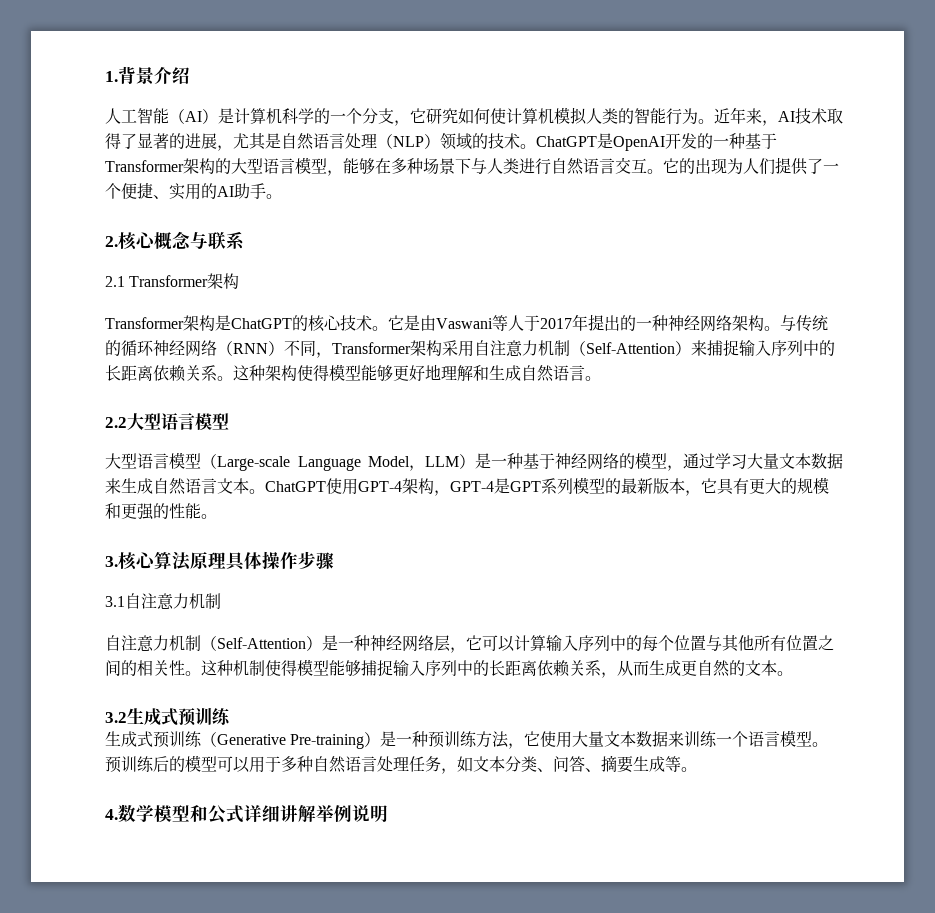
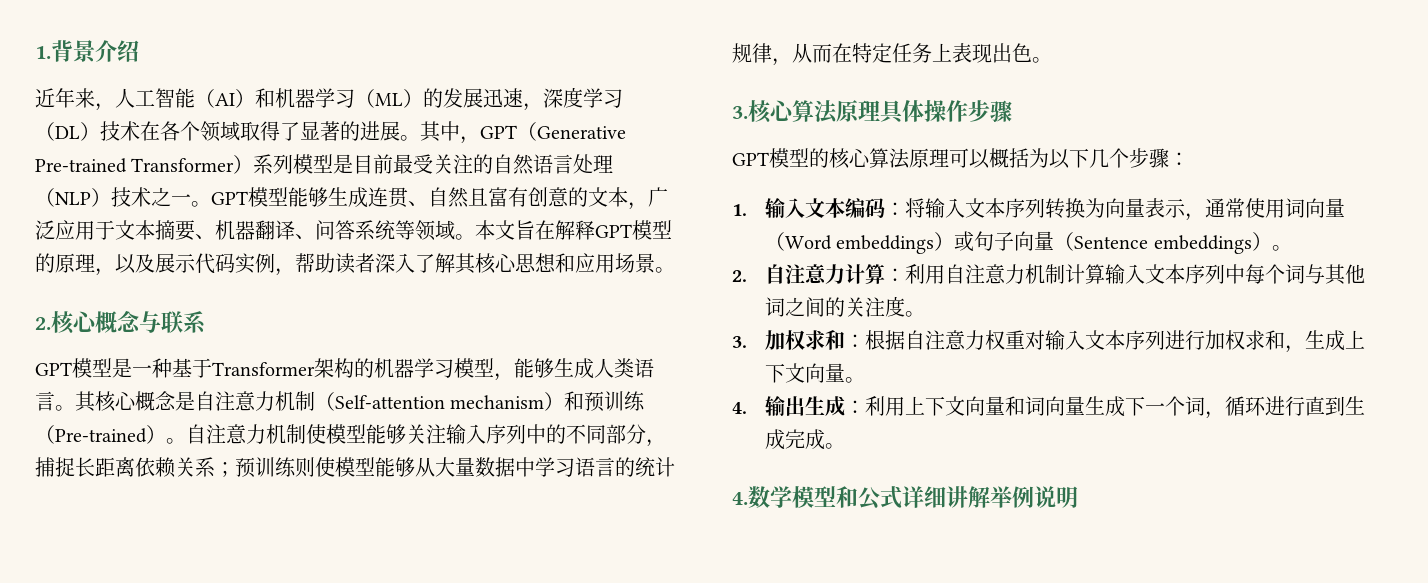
- 人工智能（AI）是计算机科学的一个分支，它研究如何使计算机模拟人类的智能行为。近年来，AI技术取得了显著的进展，尤其是自然语言处理（NLP）领域的技术。ChatGPT是OpenAI开发的一种基于Transformer架构的大型语言模型，能够在多种场景下与人类进行自然语言交互。它的出现为人们提供了一个便捷、实用的AI助手。
+ 近年来，人工智能（AI）和机器学习（ML）的发展迅速，深度学习（DL）技术在各个领域取得了显著的进展。其中，GPT（Generative Pre-trained Transformer）系列模型是目前最受关注的自然语言处理（NLP）技术之一。GPT模型能够生成连贯、自然且富有创意的文本，广泛应用于文本摘要、机器翻译、问答系统等领域。本文旨在解释GPT模型的原理，以及展示代码实例，帮助读者深入了解其核心思想和应用场景。
- 2.1 Transformer架构
- Transformer架构是ChatGPT的核心技术。它是由Vaswani等人于2017年提出的一种神经网络架构。与传统的循环神经网络（RNN）不同，Transformer架构采用自注意力机制（Self-Attention）来捕捉输入序列中的长距离依赖关系。这种架构使得模型能够更好地理解和生成自然语言。
- 2.2大型语言模型
- 大型语言模型（Large-scale Language Model，LLM）是一种基于神经网络的模型，通过学习大量文本数据来生成自然语言文本。ChatGPT使用GPT-4架构，GPT-4是GPT系列模型的最新版本，它具有更大的规模和更强的性能。
+ GPT模型是一种基于Transformer架构的机器学习模型，能够生成人类语言。其核心概念是自注意力机制（Self-attention mechanism）和预训练（Pre-trained）。自注意力机制使模型能够关注输入序列中的不同部分，捕捉长距离依赖关系；预训练则使模型能够从大量数据中学习语言的统计规律，从而在特定任务上表现出色。
- 3.1自注意力机制
- 自注意力机制（Self-Attention）是一种神经网络层，它可以计算输入序列中的每个位置与其他所有位置之间的相关性。这种机制使得模型能够捕捉输入序列中的长距离依赖关系，从而生成更自然的文本。
- 3.2生成式预训练
- 生成式预训练（Generative Pre-training）是一种预训练方法，它使用大量文本数据来训练一个语言模型。预训练后的模型可以用于多种自然语言处理任务，如文本分类、问答、摘要生成等。
+ GPT模型的核心算法原理可以概括为以下几个步骤：
+ 1.输入文本编码：将输入文本序列转换为向量表示，通常使用词向量（Word embeddings）或句子向量（Sentence embeddings）。
+ 2.自注意力计算：利用自注意力机制计算输入文本序列中每个词与其他词之间的关注度。
+ 3.加权求和：根据自注意力权重对输入文本序列进行加权求和，生成上下文向量。
+ 4.输出生成：利用上下文向量和词向量生成下一个词，循环进行直到生成完成。

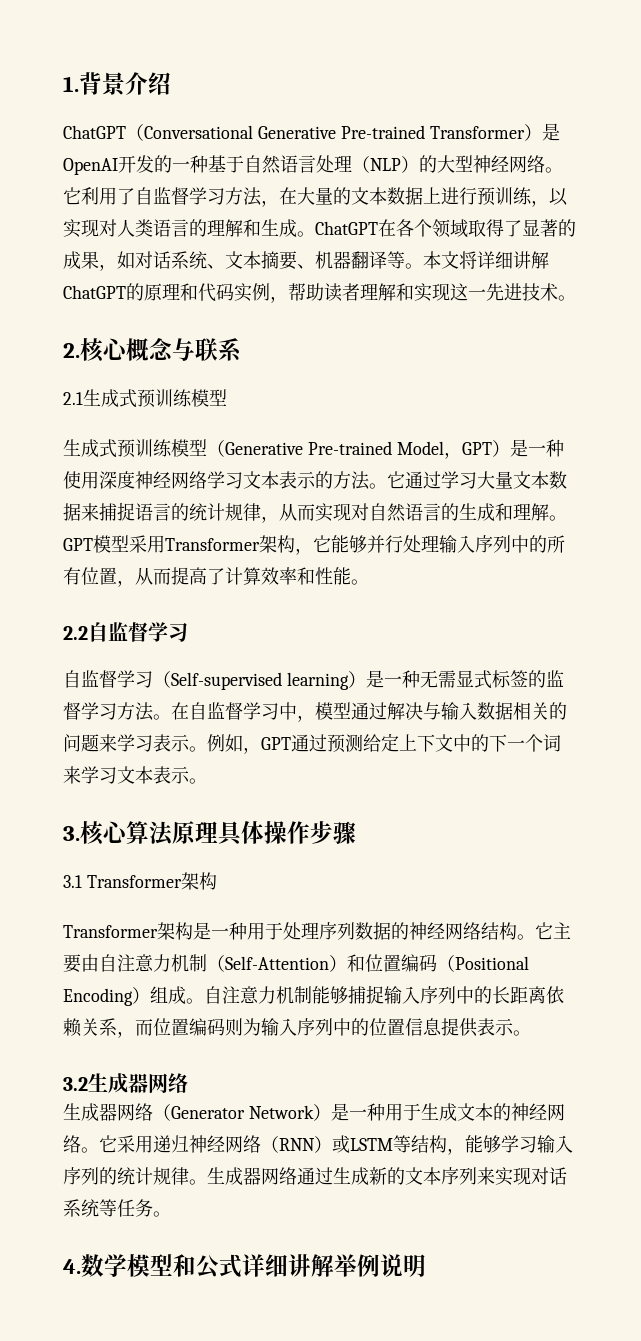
- 近年来，人工智能（AI）和机器学习（ML）的发展迅速，深度学习（DL）技术在各个领域取得了显著的进展。其中，GPT（Generative Pre-trained Transformer）系列模型是目前最受关注的自然语言处理（NLP）技术之一。GPT模型能够生成连贯、自然且富有创意的文本，广泛应用于文本摘要、机器翻译、问答系统等领域。本文旨在解释GPT模型的原理，以及展示代码实例，帮助读者深入了解其核心思想和应用场景。
+ ChatGPT（Conversational Generative Pre-trained Transformer）是OpenAI开发的一种基于自然语言处理（NLP）的大型神经网络。它利用了自监督学习方法，在大量的文本数据上进行预训练，以实现对人类语言的理解和生成。ChatGPT在各个领域取得了显著的成果，如对话系统、文本摘要、机器翻译等。本文将详细讲解ChatGPT的原理和代码实例，帮助读者理解和实现这一先进技术。
- GPT模型是一种基于Transformer架构的机器学习模型，能够生成人类语言。其核心概念是自注意力机制（Self-attention mechanism）和预训练（Pre-trained）。自注意力机制使模型能够关注输入序列中的不同部分，捕捉长距离依赖关系；预训练则使模型能够从大量数据中学习语言的统计规律，从而在特定任务上表现出色。
+ 2.1生成式预训练模型
+ 生成式预训练模型（Generative Pre-trained Model，GPT）是一种使用深度神经网络学习文本表示的方法。它通过学习大量文本数据来捕捉语言的统计规律，从而实现对自然语言的生成和理解。GPT模型采用Transformer架构，它能够并行处理输入序列中的所有位置，从而提高了计算效率和性能。
+ 2.2自监督学习
+ 自监督学习（Self-supervised learning）是一种无需显式标签的监督学习方法。在自监督学习中，模型通过解决与输入数据相关的问题来学习表示。例如，GPT通过预测给定上下文中的下一个词来学习文本表示。
- GPT模型的核心算法原理可以概括为以下几个步骤：
- 1.输入文本编码：将输入文本序列转换为向量表示，通常使用词向量（Word embeddings）或句子向量（Sentence embeddings）。
- 2.自注意力计算：利用自注意力机制计算输入文本序列中每个词与其他词之间的关注度。
- 3.加权求和：根据自注意力权重对输入文本序列进行加权求和，生成上下文向量。
- 4.输出生成：利用上下文向量和词向量生成下一个词，循环进行直到生成完成。
+ 3.1 Transformer架构
+ Transformer架构是一种用于处理序列数据的神经网络结构。它主要由自注意力机制（Self-Attention）和位置编码（Positional Encoding）组成。自注意力机制能够捕捉输入序列中的长距离依赖关系，而位置编码则为输入序列中的位置信息提供表示。
+ 3.2生成器网络
+ 生成器网络（Generator Network）是一种用于生成文本的神经网络。它采用递归神经网络（RNN）或LSTM等结构，能够学习输入序列的统计规律。生成器网络通过生成新的文本序列来实现对话系统等任务。

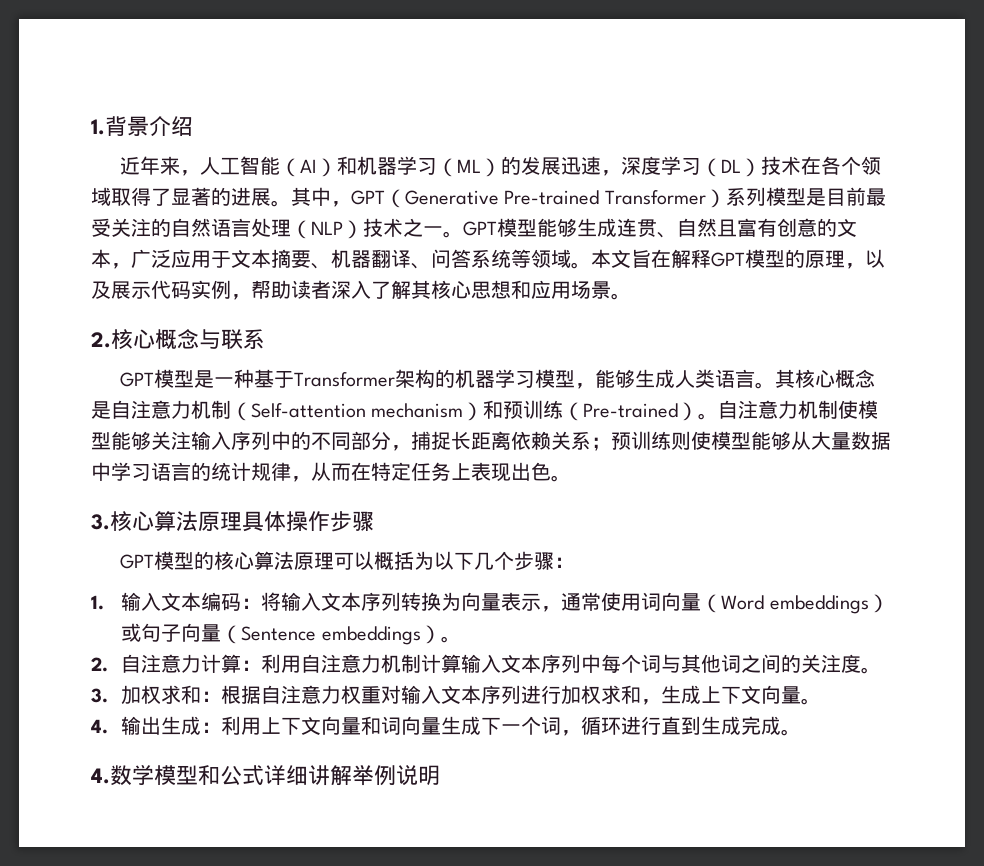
- ChatGPT（Conversational Generative Pre-trained Transformer）是OpenAI开发的一种基于自然语言处理（NLP）的大型神经网络。它利用了自监督学习方法，在大量的文本数据上进行预训练，以实现对人类语言的理解和生成。ChatGPT在各个领域取得了显著的成果，如对话系统、文本摘要、机器翻译等。本文将详细讲解ChatGPT的原理和代码实例，帮助读者理解和实现这一先进技术。
+ 近年来，人工智能（AI）和机器学习（ML）的发展迅速，深度学习（DL）技术在各个领域取得了显著的进展。其中，GPT（Generative Pre-trained Transformer）系列模型是目前最受关注的自然语言处理（NLP）技术之一。GPT模型能够生成连贯、自然且富有创意的文本，广泛应用于文本摘要、机器翻译、问答系统等领域。本文旨在解释GPT模型的原理，以及展示代码实例，帮助读者深入了解其核心思想和应用场景。
- 2.1生成式预训练模型
- 生成式预训练模型（Generative Pre-trained Model，GPT）是一种使用深度神经网络学习文本表示的方法。它通过学习大量文本数据来捕捉语言的统计规律，从而实现对自然语言的生成和理解。GPT模型采用Transformer架构，它能够并行处理输入序列中的所有位置，从而提高了计算效率和性能。
- 2.2自监督学习
- 自监督学习（Self-supervised learning）是一种无需显式标签的监督学习方法。在自监督学习中，模型通过解决与输入数据相关的问题来学习表示。例如，GPT通过预测给定上下文中的下一个词来学习文本表示。
+ GPT模型是一种基于Transformer架构的机器学习模型，能够生成人类语言。其核心概念是自注意力机制（Self-attention mechanism）和预训练（Pre-trained）。自注意力机制使模型能够关注输入序列中的不同部分，捕捉长距离依赖关系；预训练则使模型能够从大量数据中学习语言的统计规律，从而在特定任务上表现出色。
- 3.1 Transformer架构
- Transformer架构是一种用于处理序列数据的神经网络结构。它主要由自注意力机制（Self-Attention）和位置编码（Positional Encoding）组成。自注意力机制能够捕捉输入序列中的长距离依赖关系，而位置编码则为输入序列中的位置信息提供表示。
- 3.2生成器网络
- 生成器网络（Generator Network）是一种用于生成文本的神经网络。它采用递归神经网络（RNN）或LSTM等结构，能够学习输入序列的统计规律。生成器网络通过生成新的文本序列来实现对话系统等任务。
+ GPT模型的核心算法原理可以概括为以下几个步骤：
+ 1.输入文本编码：将输入文本序列转换为向量表示，通常使用词向量（Word embeddings）或句子向量（Sentence embeddings）。
+ 2.自注意力计算：利用自注意力机制计算输入文本序列中每个词与其他词之间的关注度。
+ 3.加权求和：根据自注意力权重对输入文本序列进行加权求和，生成上下文向量。
+ 4.输出生成：利用上下文向量和词向量生成下一个词，循环进行直到生成完成。

